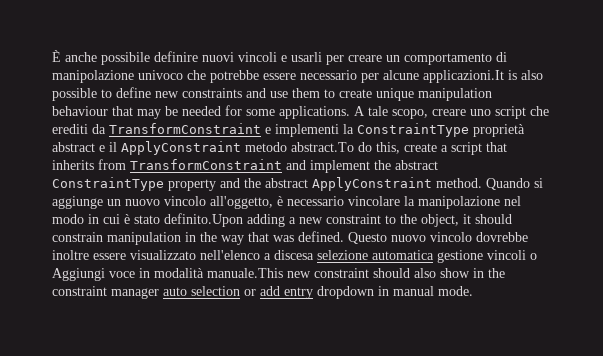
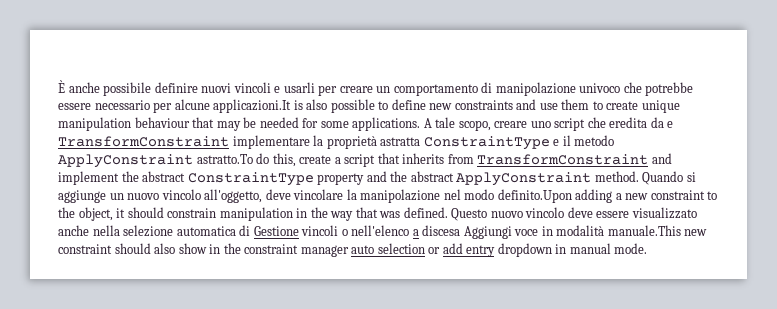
- A tale scopo, creare uno script che erediti da TransformConstraint e implementi la ConstraintType proprietà abstract e il ApplyConstraint metodo abstract.To do this, create a script that inherits from TransformConstraint and implement the abstract ConstraintType property and the abstract ApplyConstraint method.
+ A tale scopo, creare uno script che eredita da e TransformConstraint implementare la proprietà astratta ConstraintType e il metodo ApplyConstraint astratto.To do this, create a script that inherits from TransformConstraint and implement the abstract ConstraintType property and the abstract ApplyConstraint method.
- Quando si aggiunge un nuovo vincolo all'oggetto, è necessario vincolare la manipolazione nel modo in cui è stato definito.Upon adding a new constraint to the object, it should constrain manipulation in the way that was defined.
+ Quando si aggiunge un nuovo vincolo all'oggetto, deve vincolare la manipolazione nel modo definito.Upon adding a new constraint to the object, it should constrain manipulation in the way that was defined.
- Questo nuovo vincolo dovrebbe inoltre essere visualizzato nell'elenco a discesa selezione automatica gestione vincoli o Aggiungi voce in modalità manuale.This new constraint should also show in the constraint manager auto selection or add entry dropdown in manual mode.
+ Questo nuovo vincolo deve essere visualizzato anche nella selezione automatica di Gestione vincoli o nell'elenco a discesa Aggiungi voce in modalità manuale.This new constraint should also show in the constraint manager auto selection or add entry dropdown in manual mode.

